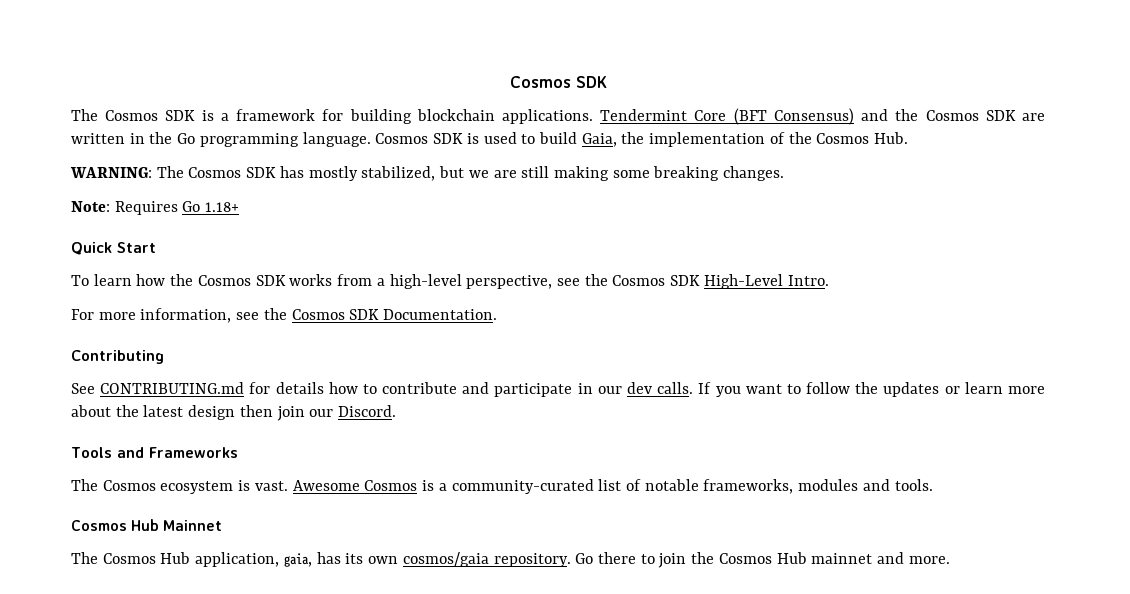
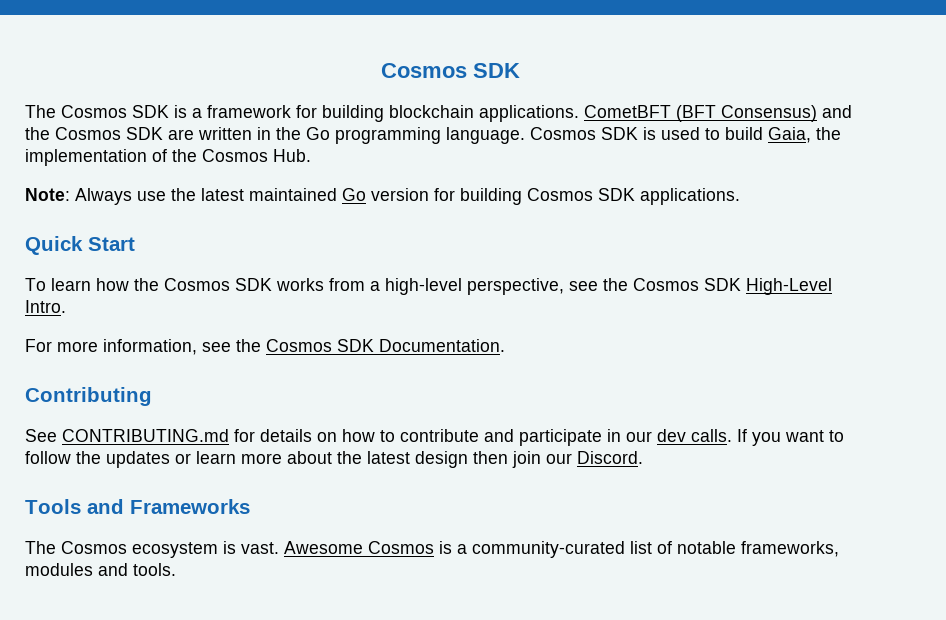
- Tendermint Core (BFT Consensus) and the Cosmos SDK are written in the Go programming language.
+ CometBFT (BFT Consensus) and the Cosmos SDK are written in the Go programming language.
- WARNING: The Cosmos SDK has mostly stabilized, but we are still making some breaking changes.
- Note: Requires Go 1.18+
+ Note: Always use the latest maintained Go version for building Cosmos SDK applications.
- See CONTRIBUTING.md for details how to contribute and participate in our dev calls.
+ See CONTRIBUTING.md for details on how to contribute and participate in our dev calls.
- Cosmos Hub Mainnet
- The Cosmos Hub application, gaia, has its own cosmos/gaia repository. Go there to join the Cosmos Hub mainnet and more.

